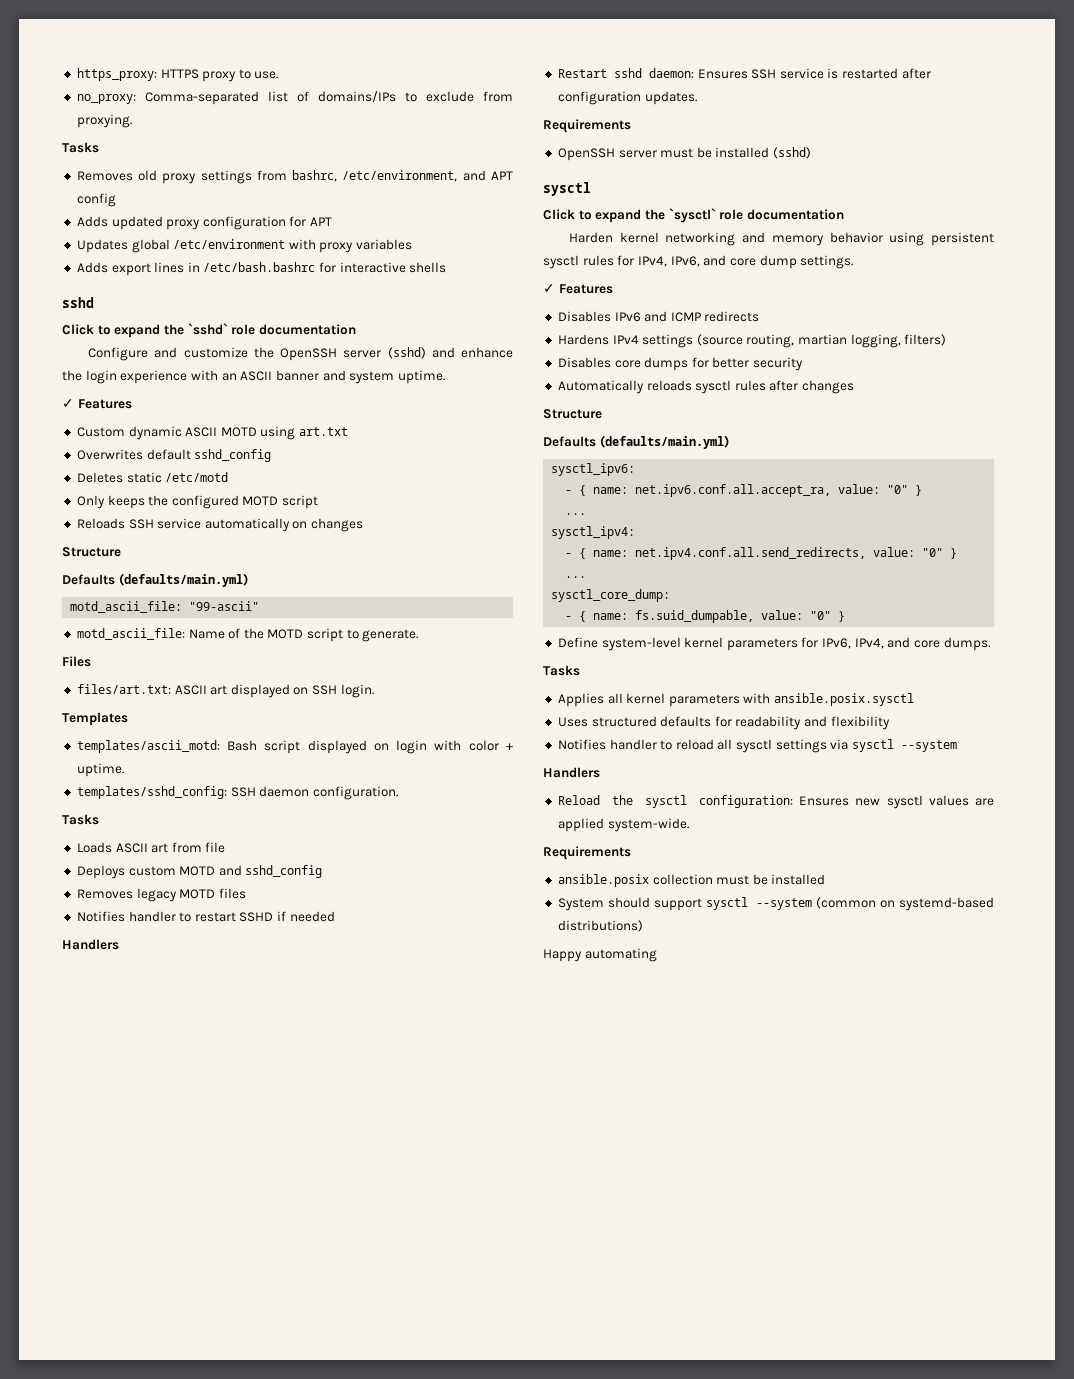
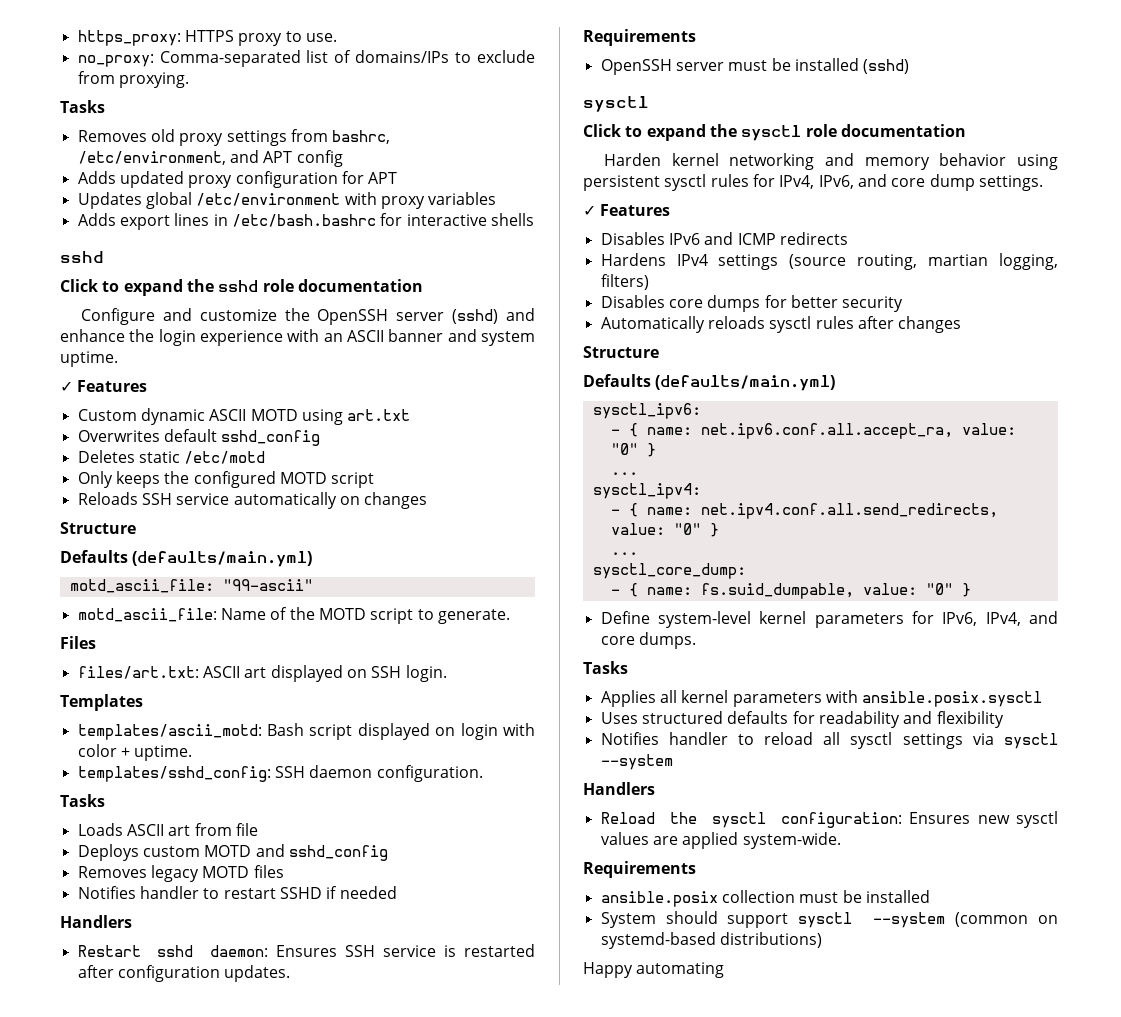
- Click to expand the `sshd` role documentation
+ Click to expand the sshd role documentation
- Click to expand the `sysctl` role documentation
+ Click to expand the sysctl role documentation

